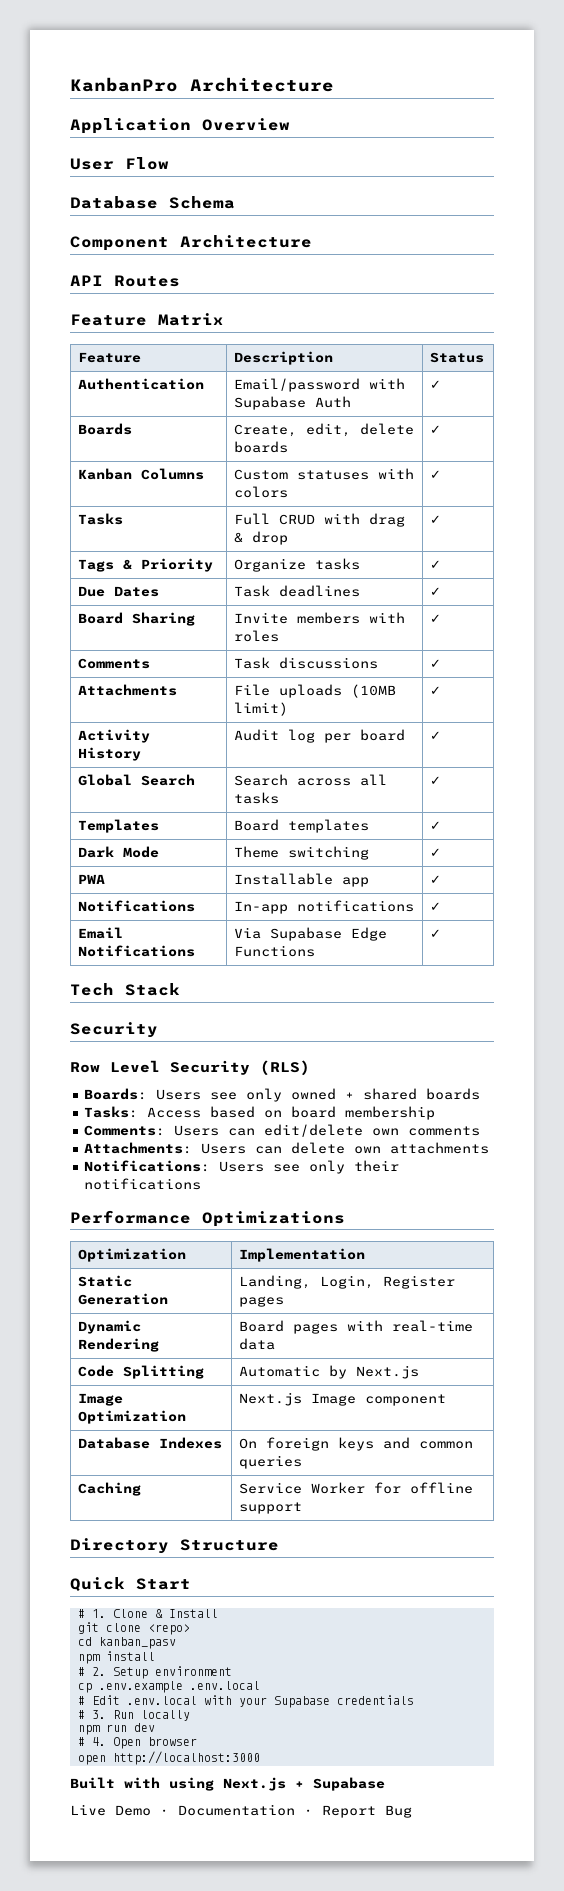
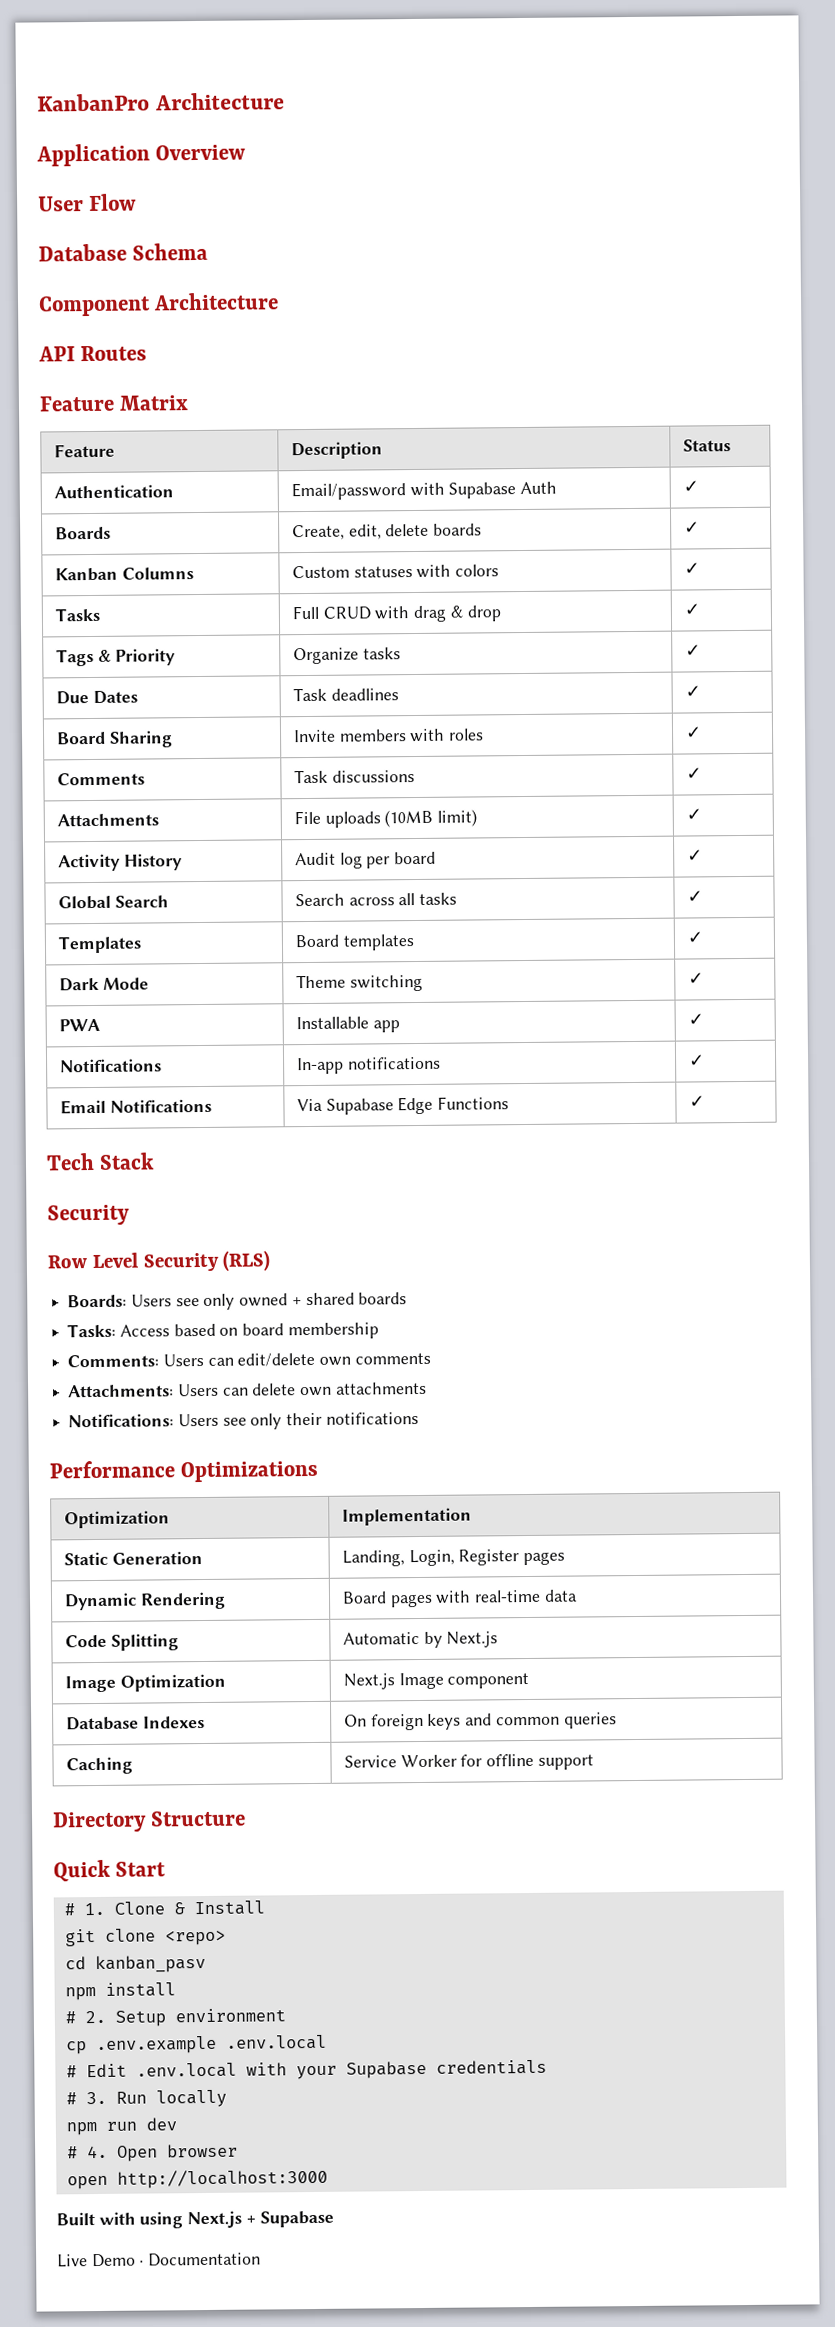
- Live Demo · Documentation · Report Bug
+ Live Demo · Documentation

